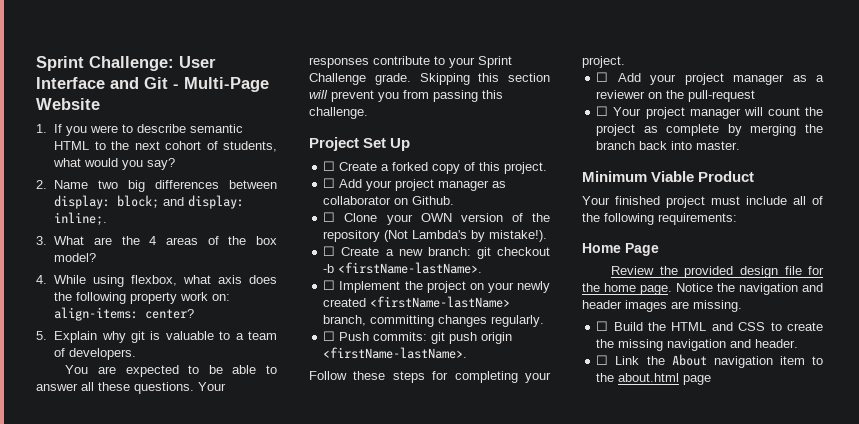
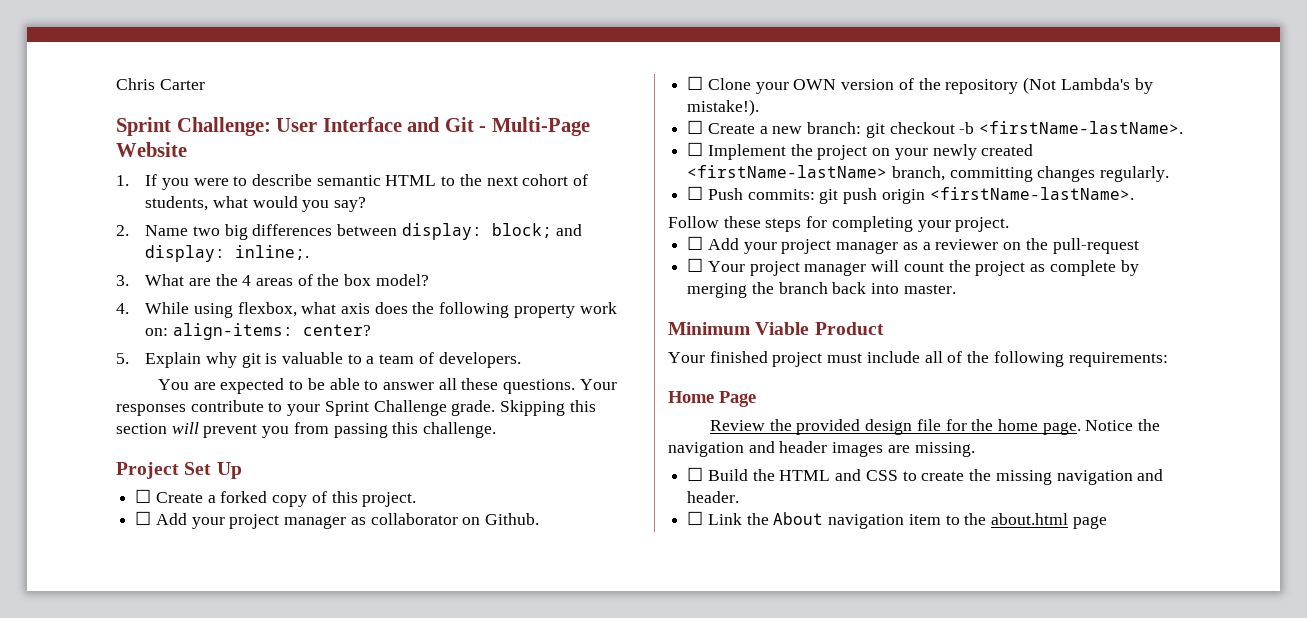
+ Chris Carter

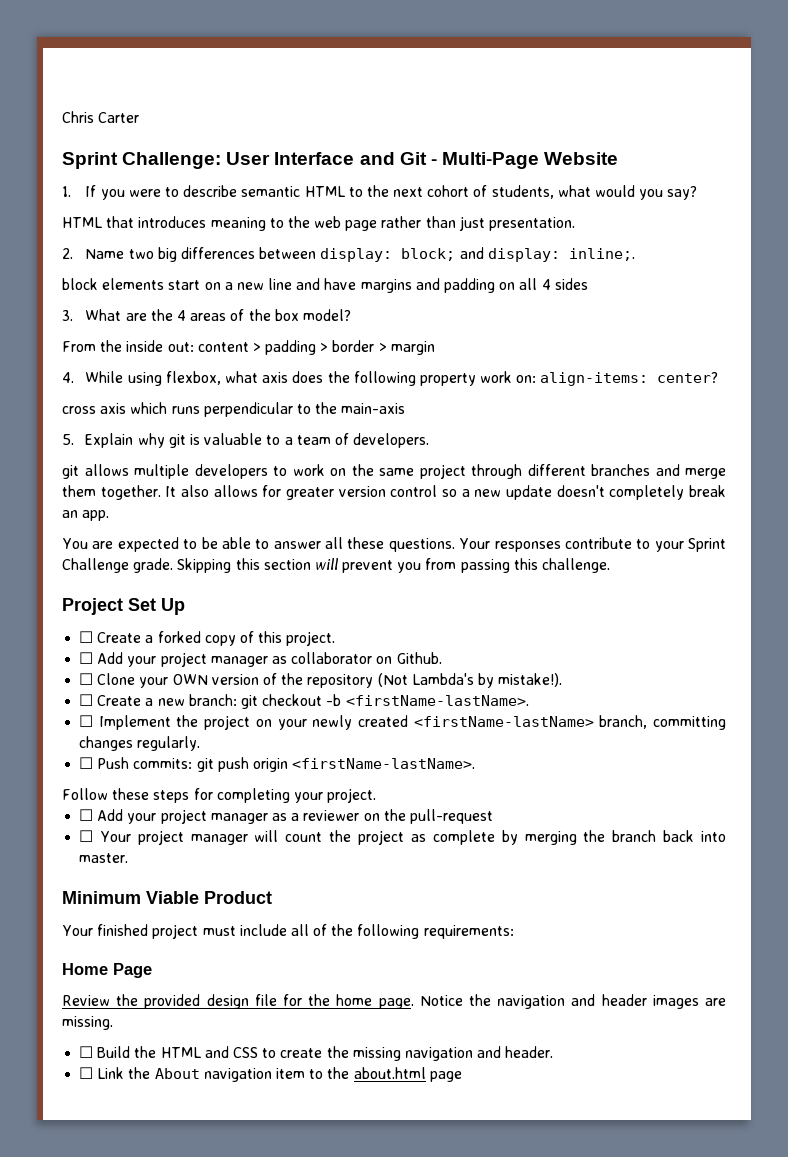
+ HTML that introduces meaning to the web page rather than just presentation.
+ block elements start on a new line and have margins and padding on all 4 sides
+ From the inside out: content > padding > border > margin
+ cross axis which runs perpendicular to the main-axis
+ git allows multiple developers to work on the same project through different branches and merge them together. It also allows for greater version control so a new update doesn't completely break an app.

